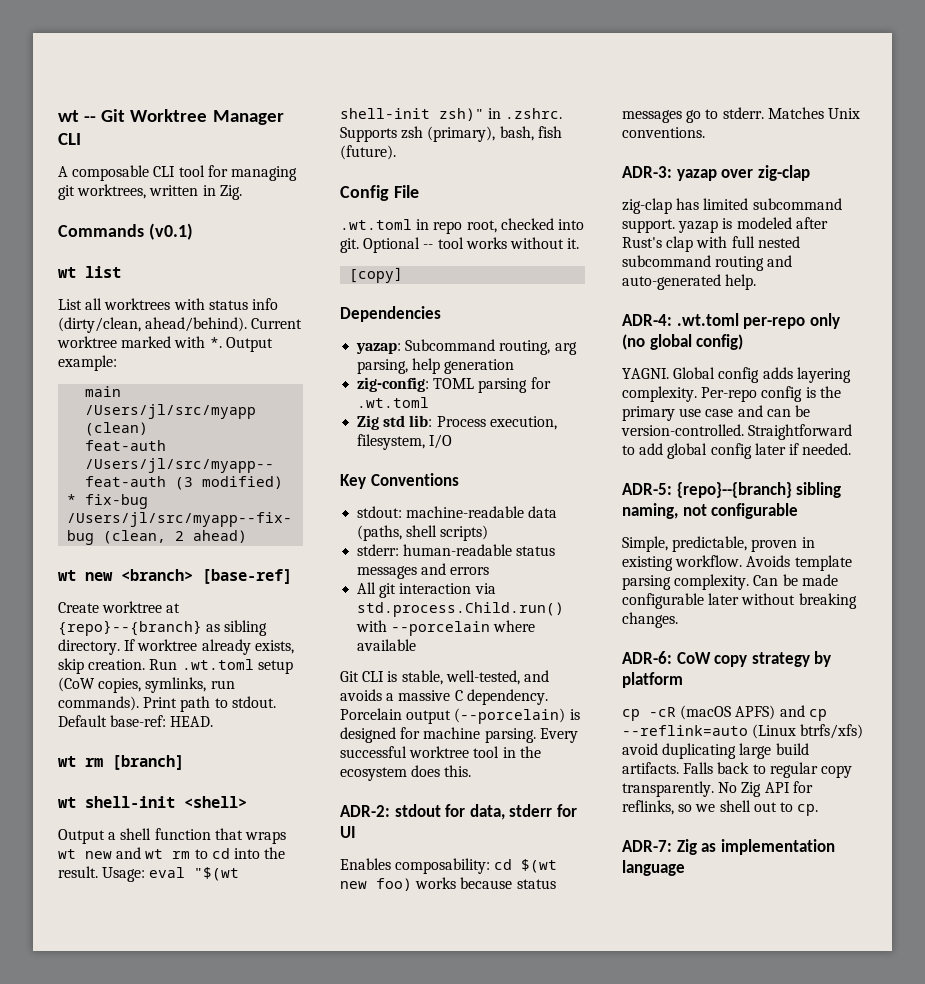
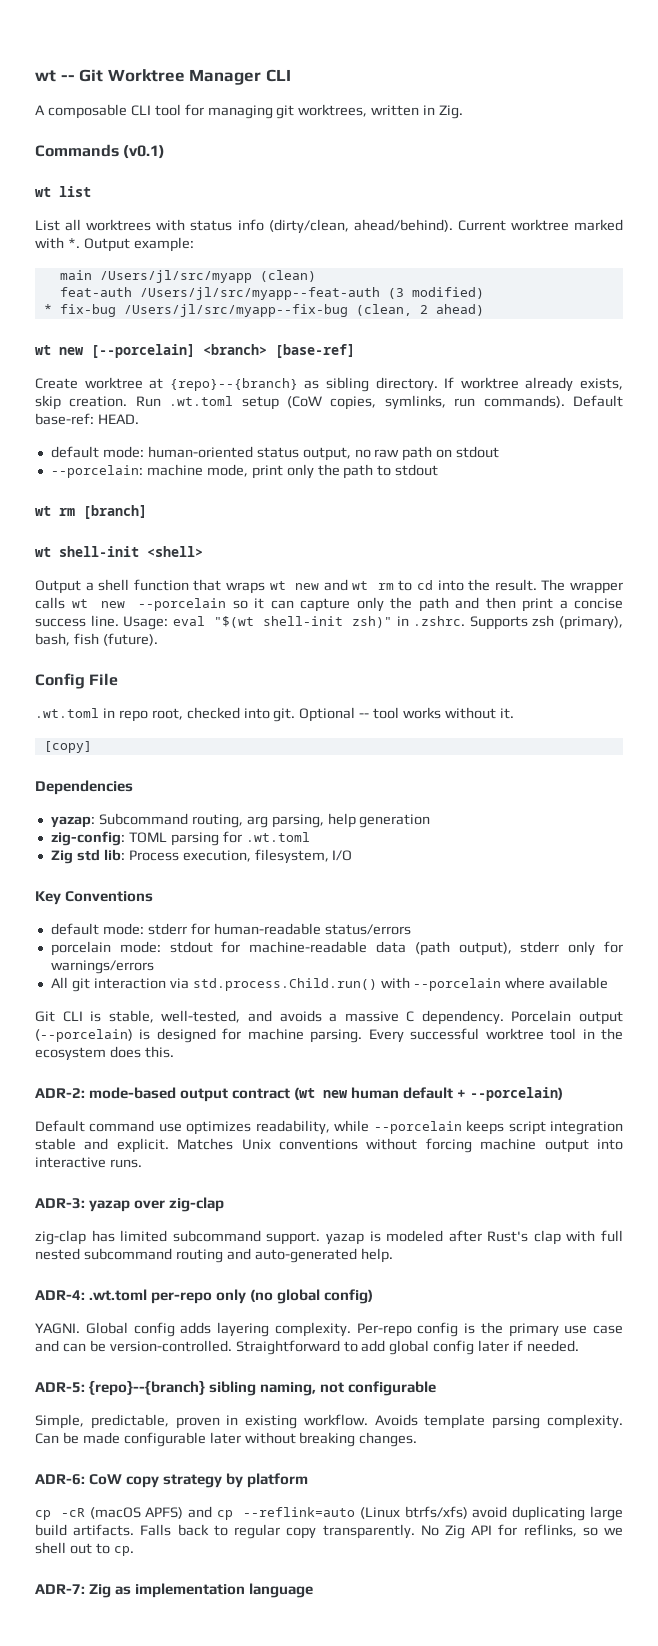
- wt new <branch> [base-ref]
+ wt new [--porcelain] <branch> [base-ref]
- Print path to stdout.
+ default mode: human-oriented status output, no raw path on stdout
+ --porcelain: machine mode, print only the path to stdout
+ The wrapper calls wt new --porcelain so it can capture only the path and then print a concise success line.
- stdout: machine-readable data (paths, shell scripts)
- stderr: human-readable status messages and errors
+ default mode: stderr for human-readable status/errors
+ porcelain mode: stdout for machine-readable data (path output), stderr only for warnings/errors
- ADR-2: stdout for data, stderr for UI
- Enables composability: cd $(wt new foo) works because status messages go to stderr. Matches Unix conventions.
+ ADR-2: mode-based output contract (wt new human default + --porcelain)
+ Default command use optimizes readability, while --porcelain keeps script integration stable and explicit. Matches Unix conventions without forcing machine output into interactive runs.

